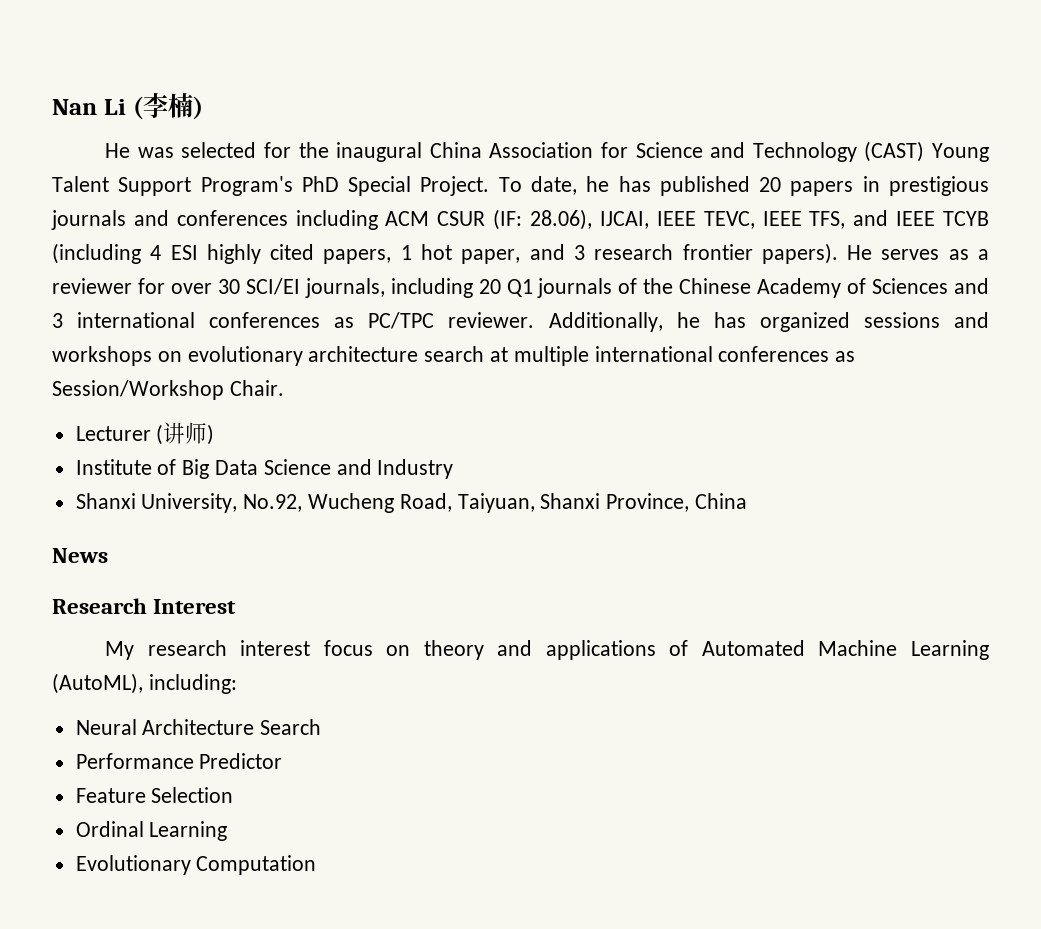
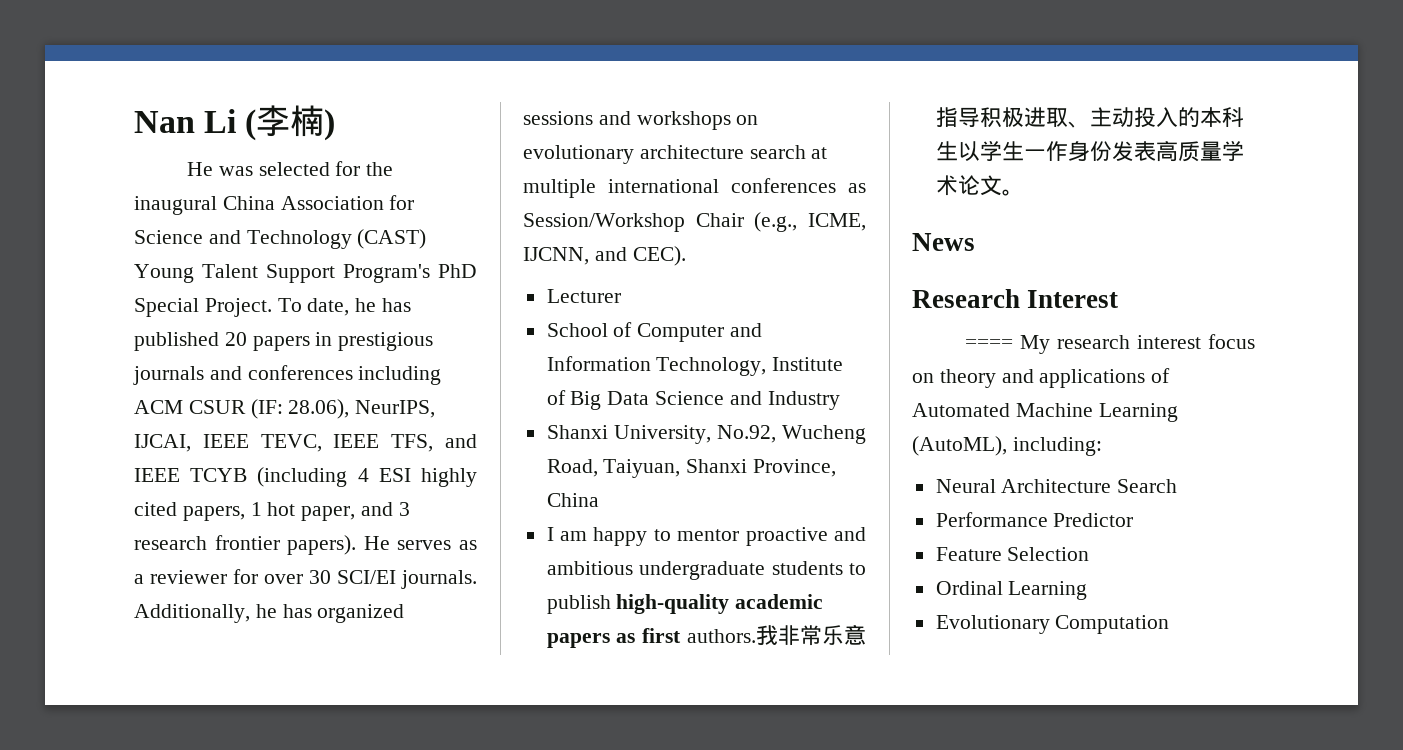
- To date, he has published 20 papers in prestigious journals and conferences including ACM CSUR (IF: 28.06), IJCAI, IEEE TEVC, IEEE TFS, and IEEE TCYB (including 4 ESI highly cited papers, 1 hot paper, and 3 research frontier papers).
+ To date, he has published 20 papers in prestigious journals and conferences including ACM CSUR (IF: 28.06), NeurIPS, IJCAI, IEEE TEVC, IEEE TFS, and IEEE TCYB (including 4 ESI highly cited papers, 1 hot paper, and 3 research frontier papers).
- He serves as a reviewer for over 30 SCI/EI journals, including 20 Q1 journals of the Chinese Academy of Sciences and 3 international conferences as PC/TPC reviewer.
+ He serves as a reviewer for over 30 SCI/EI journals.
- Additionally, he has organized sessions and workshops on evolutionary architecture search at multiple international conferences as Session/Workshop Chair.
- Lecturer (讲师)
- Institute of Big Data Science and Industry
+ Additionally, he has organized sessions and workshops on evolutionary architecture search at multiple international conferences as Session/Workshop Chair (e.g., ICME, IJCNN, and CEC).
+ Lecturer
+ School of Computer and Information Technology, Institute of Big Data Science and Industry
+ I am happy to mentor proactive and ambitious undergraduate students to publish high-quality academic papers as first authors.我非常乐意指导积极进取、主动投入的本科生以学生一作身份发表高质量学术论文。
- My research interest focus on theory and applications of Automated Machine Learning (AutoML), including:
+ ==== My research interest focus on theory and applications of Automated Machine Learning (AutoML), including:

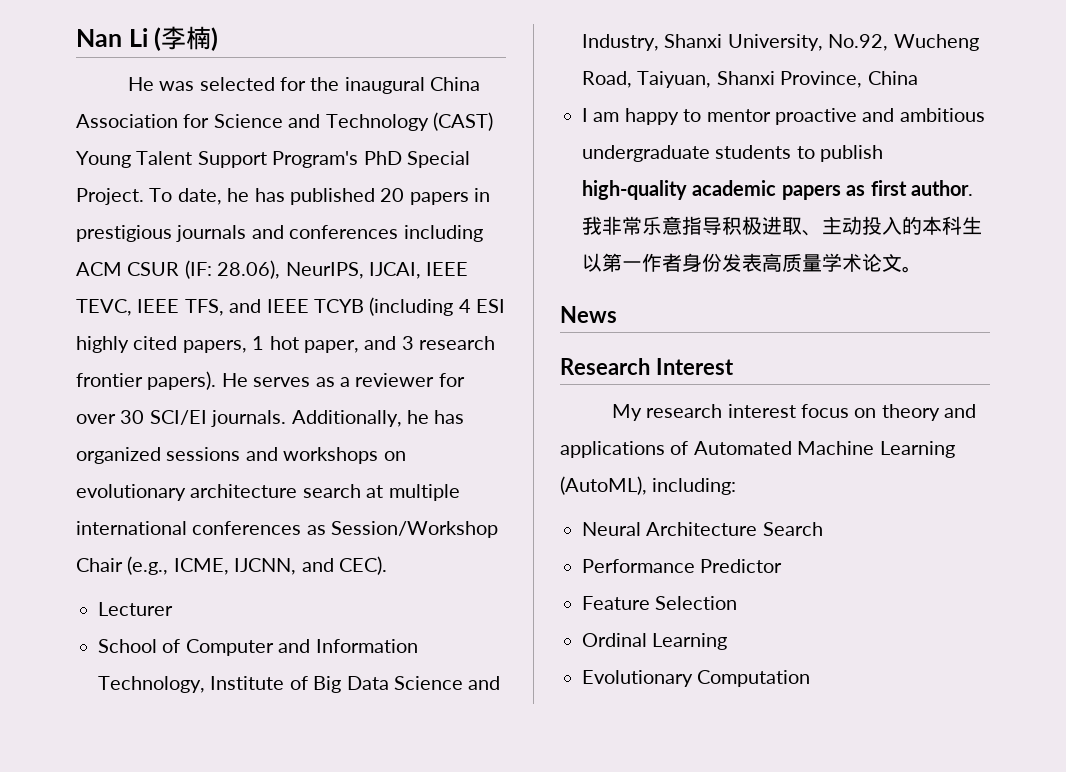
- School of Computer and Information Technology, Institute of Big Data Science and Industry
- Shanxi University, No.92, Wucheng Road, Taiyuan, Shanxi Province, China
+ School of Computer and Information Technology, Institute of Big Data Science and Industry, Shanxi University, No.92, Wucheng Road, Taiyuan, Shanxi Province, China
- I am happy to mentor proactive and ambitious undergraduate students to publish high-quality academic papers as first authors.
+ I am happy to mentor proactive and ambitious undergraduate students to publish high-quality academic papers as first author.
- 我非常乐意指导积极进取、主动投入的本科生以学生一作身份发表高质量学术论文。
+ 我非常乐意指导积极进取、主动投入的本科生以第一作者身份发表高质量学术论文。
- ==== My research interest focus on theory and applications of Automated Machine Learning (AutoML), including:
+ My research interest focus on theory and applications of Automated Machine Learning (AutoML), including:

